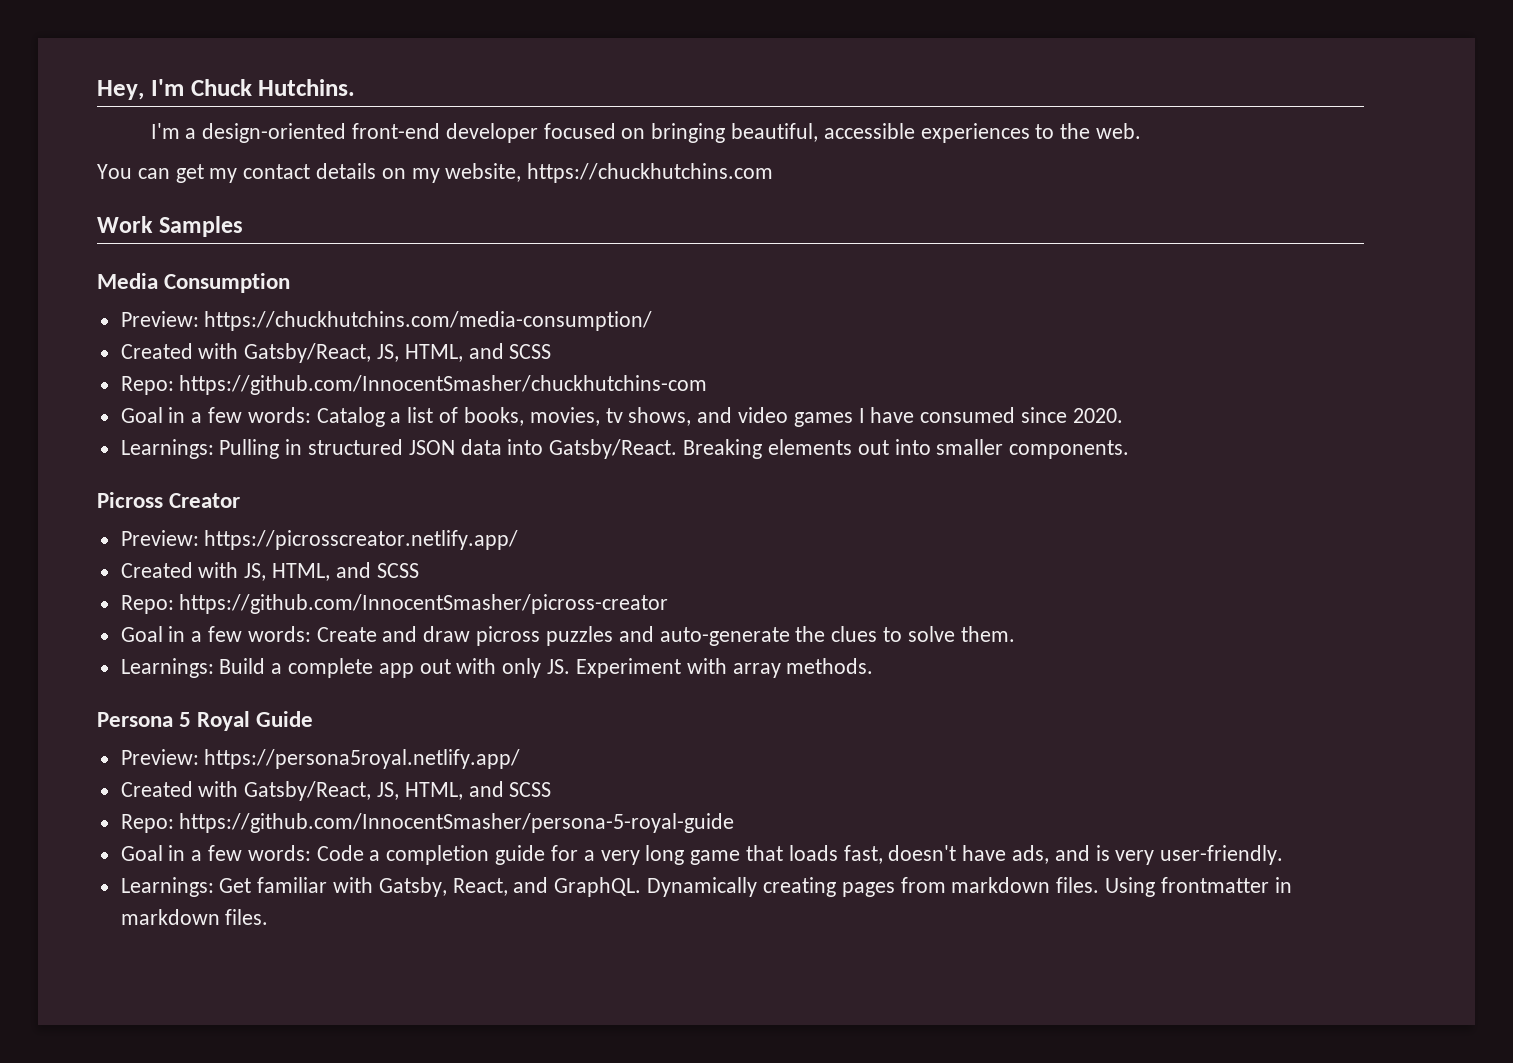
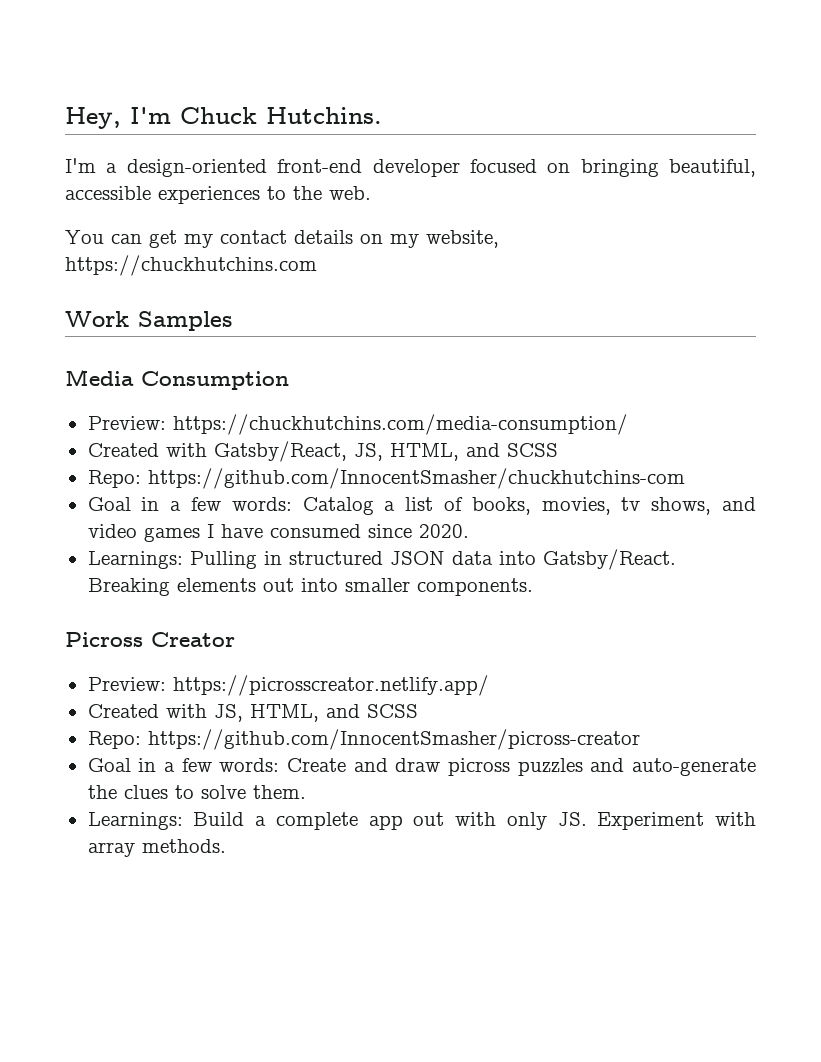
- Persona 5 Royal Guide
- Preview: https://persona5royal.netlify.app/
- Created with Gatsby/React, JS, HTML, and SCSS
- Repo: https://github.com/InnocentSmasher/persona-5-royal-guide
- Goal in a few words: Code a completion guide for a very long game that loads fast, doesn't have ads, and is very user-friendly.
- Learnings: Get familiar with Gatsby, React, and GraphQL. Dynamically creating pages from markdown files. Using frontmatter in markdown files.

